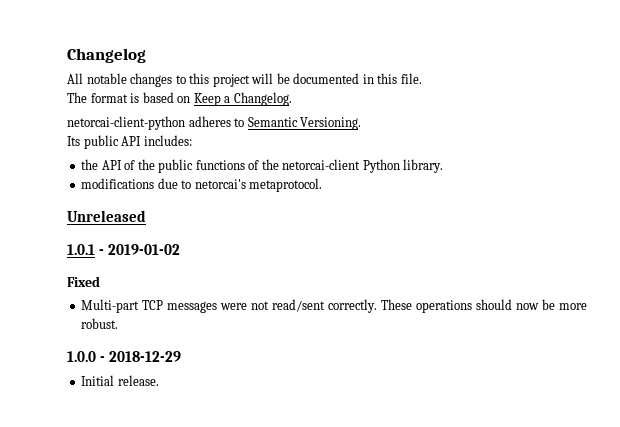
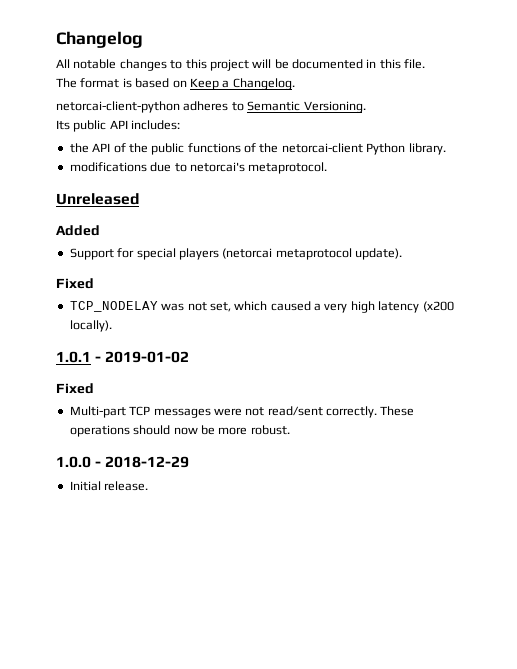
+ Added
+ Support for special players (netorcai metaprotocol update).
+ Fixed
+ TCP_NODELAY was not set, which caused a very high latency (x200 locally).

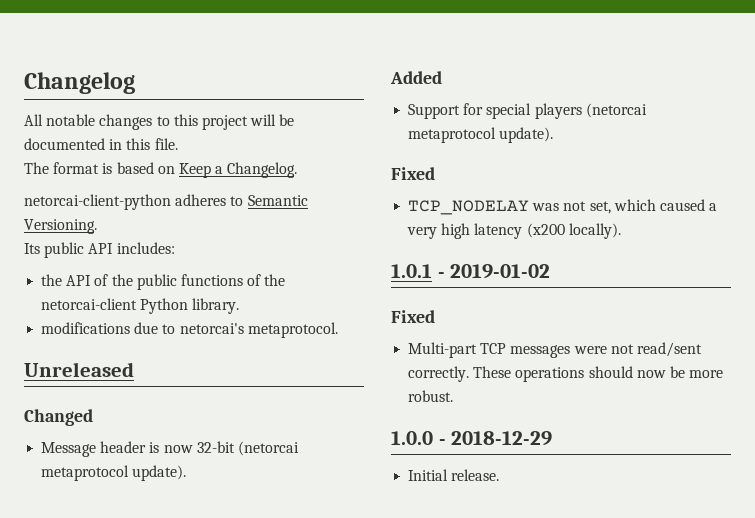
+ Changed
+ Message header is now 32-bit (netorcai metaprotocol update).

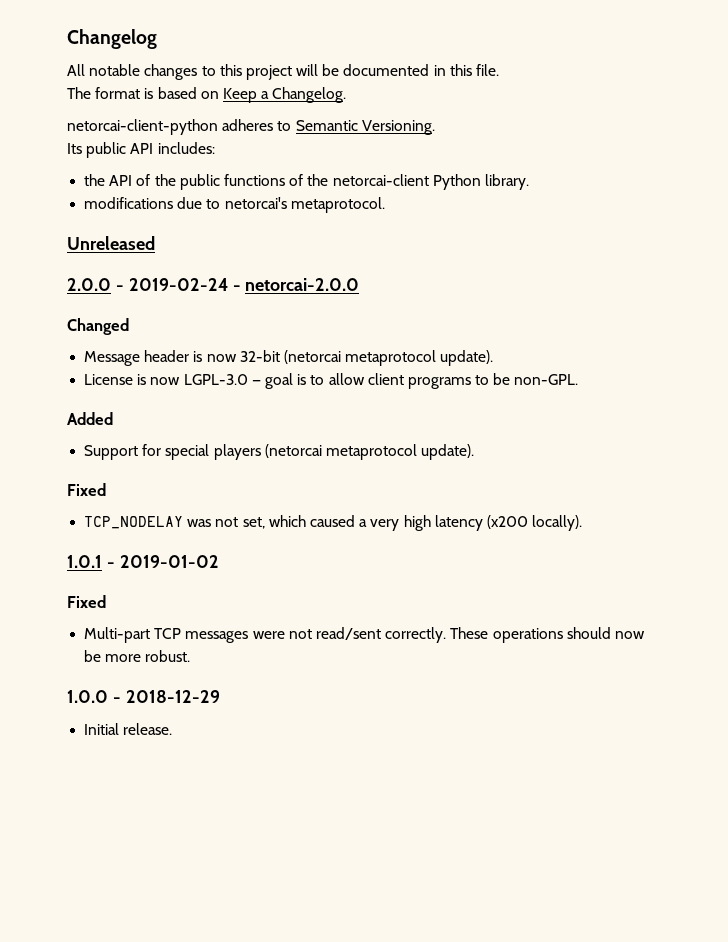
+ 2.0.0 - 2019-02-24 - netorcai-2.0.0
+ License is now LGPL-3.0 — goal is to allow client programs to be non-GPL.

